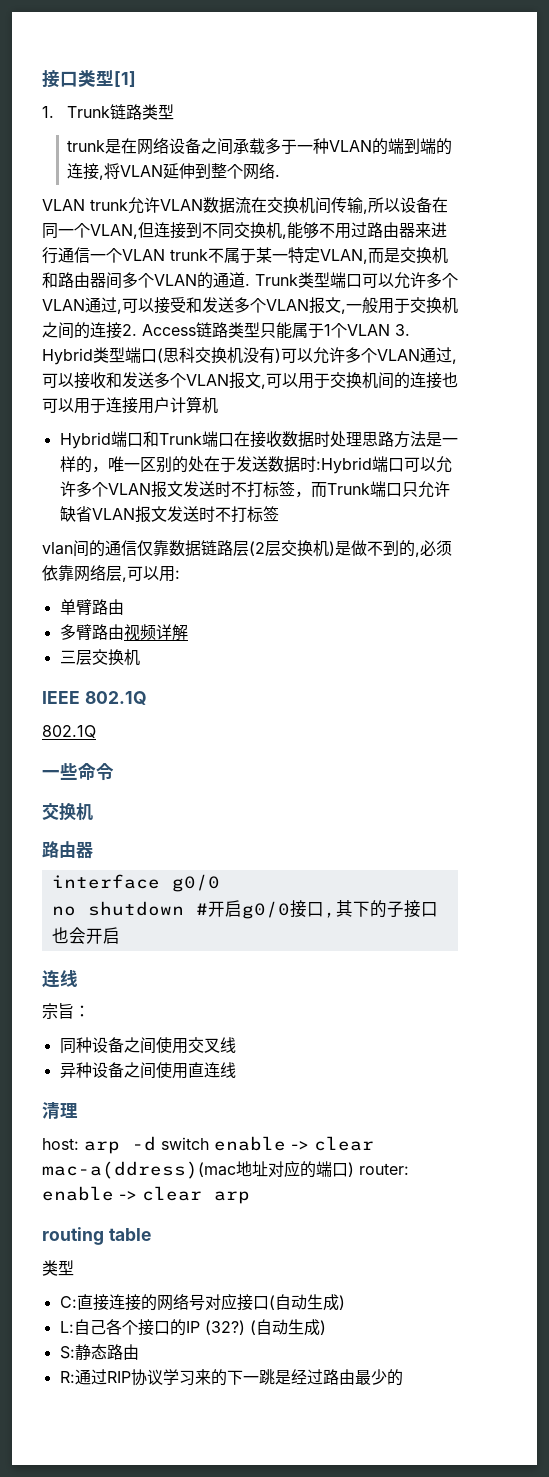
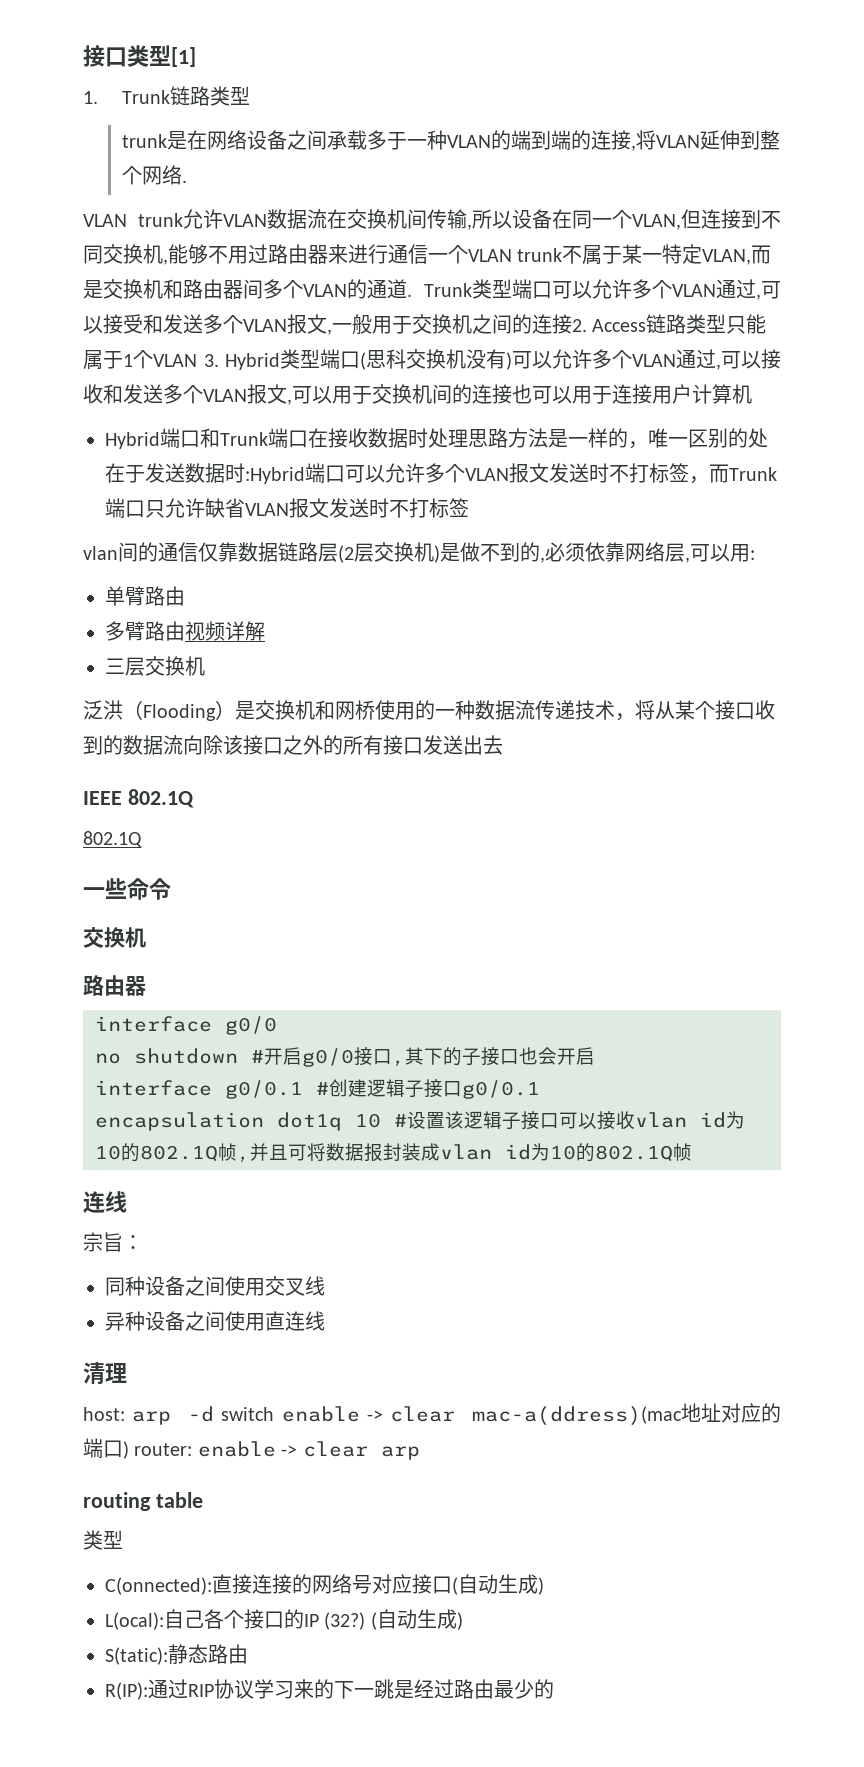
+ 泛洪（Flooding）是交换机和网桥使用的一种数据流传递技术，将从某个接口收到的数据流向除该接口之外的所有接口发送出去
+ interface g0/0.1 #创建逻辑子接口g0/0.1
+ encapsulation dot1q 10 #设置该逻辑子接口可以接收vlan id为10的802.1Q帧,并且可将数据报封装成vlan id为10的802.1Q帧
- C:直接连接的网络号对应接口(自动生成)
+ C(onnected):直接连接的网络号对应接口(自动生成)
- L:自己各个接口的IP (32?)
+ L(ocal):自己各个接口的IP (32?)
- S:静态路由
+ S(tatic):静态路由
- R:通过RIP协议学习来的下一跳是经过路由最少的
+ R(IP):通过RIP协议学习来的下一跳是经过路由最少的

